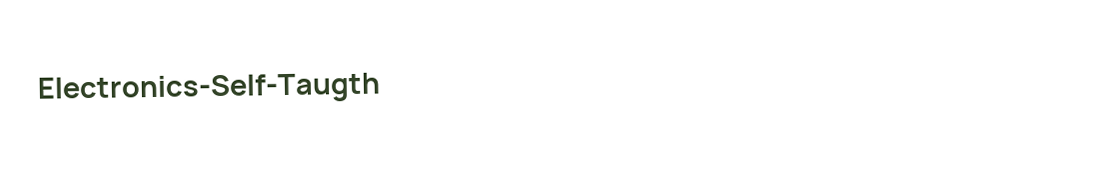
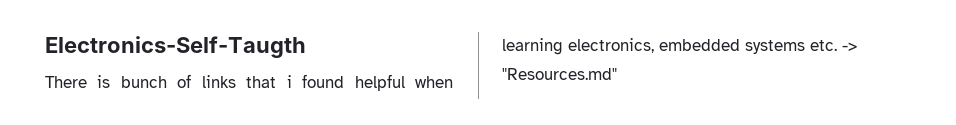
+ There is bunch of links that i found helpful when learning electronics, embedded systems etc. -> "Resources.md"

